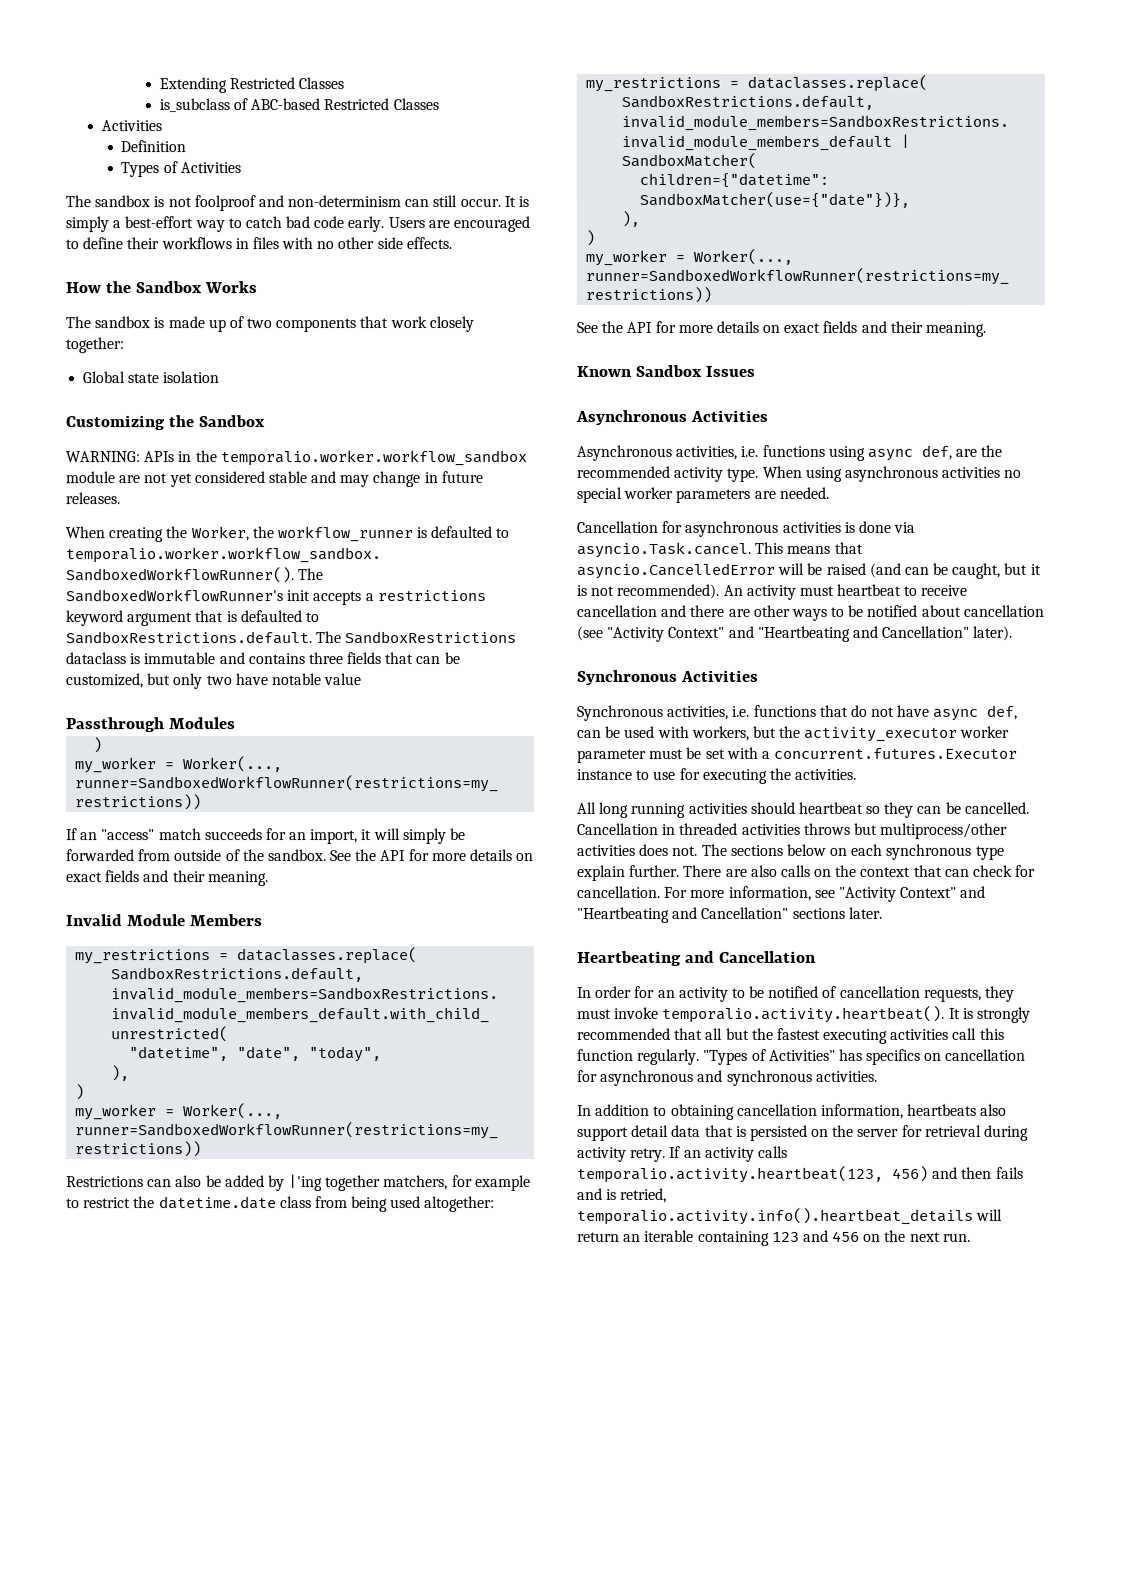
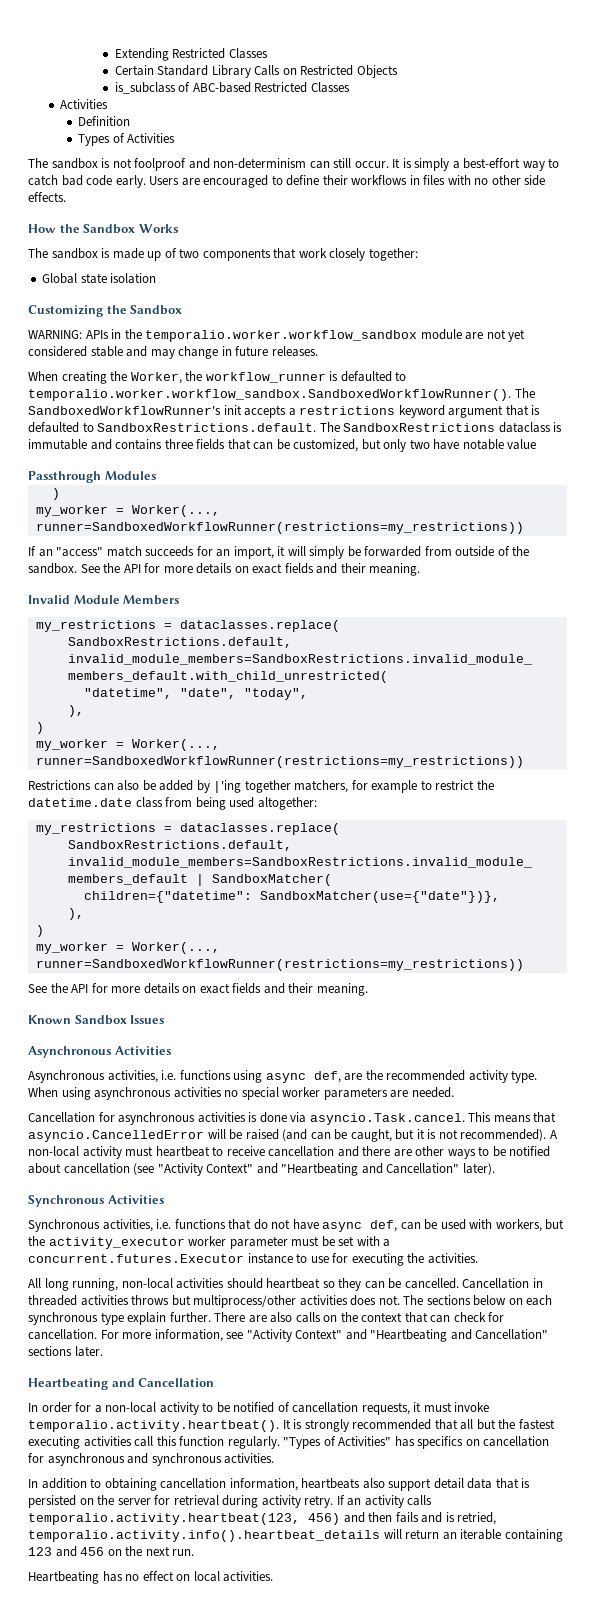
+ Certain Standard Library Calls on Restricted Objects
- An activity must heartbeat to receive cancellation and there are other ways to be notified about cancellation (see "Activity Context" and "Heartbeating and Cancellation" later).
+ A non-local activity must heartbeat to receive cancellation and there are other ways to be notified about cancellation (see "Activity Context" and "Heartbeating and Cancellation" later).
- All long running activities should heartbeat so they can be cancelled.
+ All long running, non-local activities should heartbeat so they can be cancelled.
- In order for an activity to be notified of cancellation requests, they must invoke temporalio.activity.heartbeat(). It is strongly recommended that all but the fastest executing activities call this function regularly.
+ In order for a non-local activity to be notified of cancellation requests, it must invoke temporalio.activity.heartbeat(). It is strongly recommended that all but the fastest executing activities call this function regularly.
+ Heartbeating has no effect on local activities.

